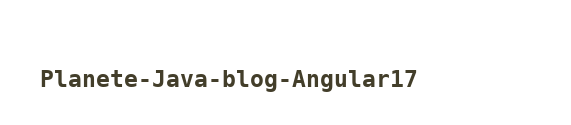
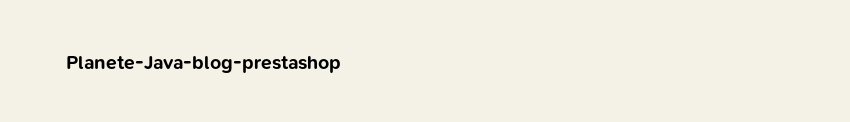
- Planete-Java-blog-Angular17
+ Planete-Java-blog-prestashop

